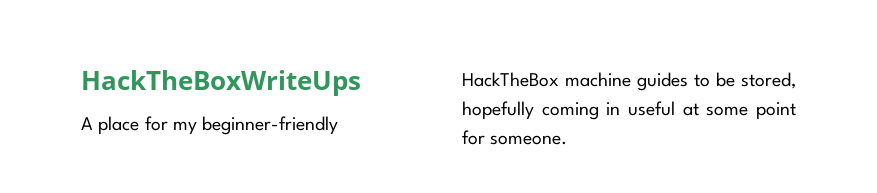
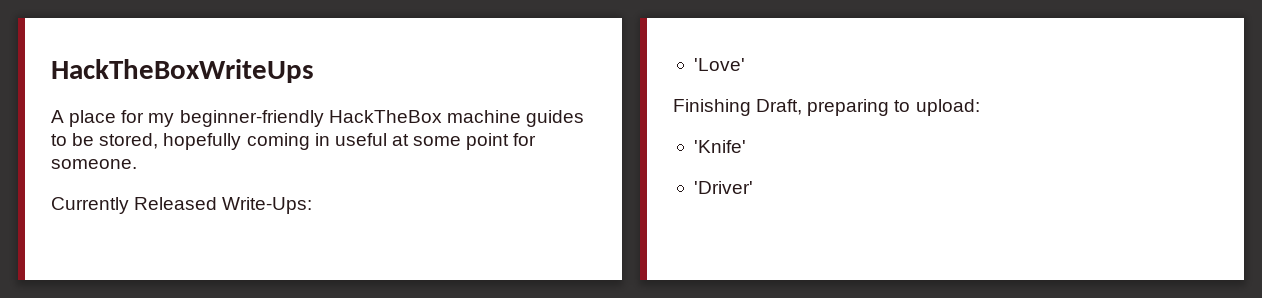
+ Currently Released Write-Ups:
+ 'Love'
+ Finishing Draft, preparing to upload:
+ 'Knife'
+ 'Driver'

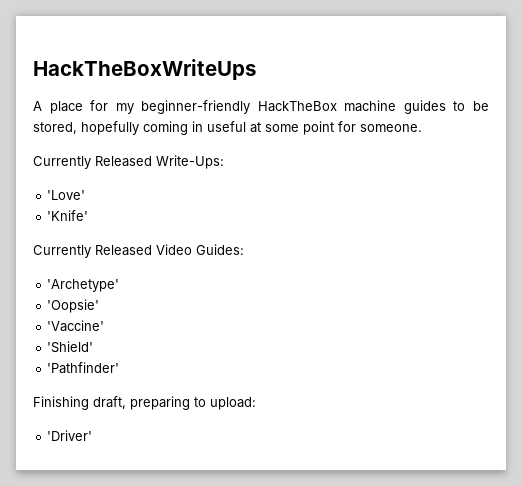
+ 'Knife'
+ Currently Released Video Guides:
+ 'Archetype'
+ 'Oopsie'
+ 'Vaccine'
+ 'Shield'
+ 'Pathfinder'
- Finishing Draft, preparing to upload:
+ Finishing draft, preparing to upload:
- 'Knife'

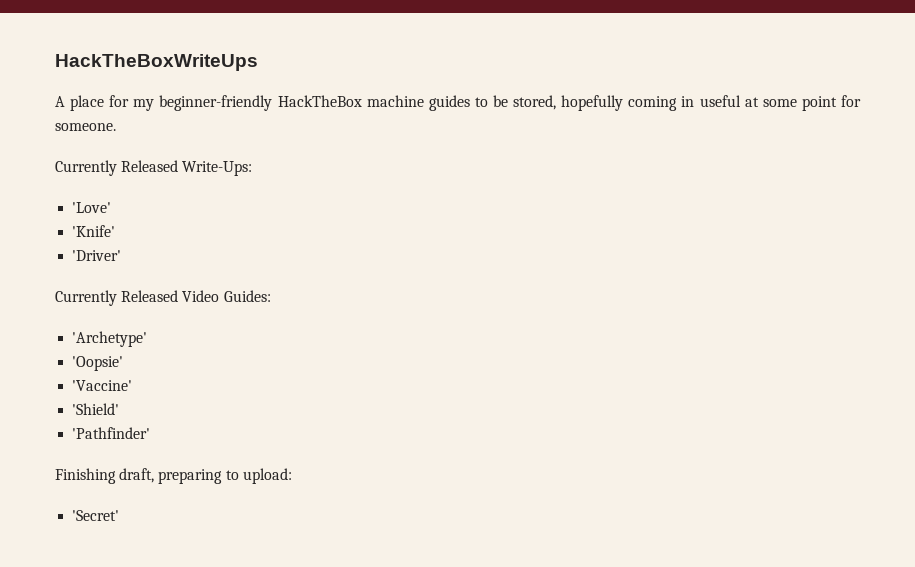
+ 'Driver'
- 'Driver'
+ 'Secret'

